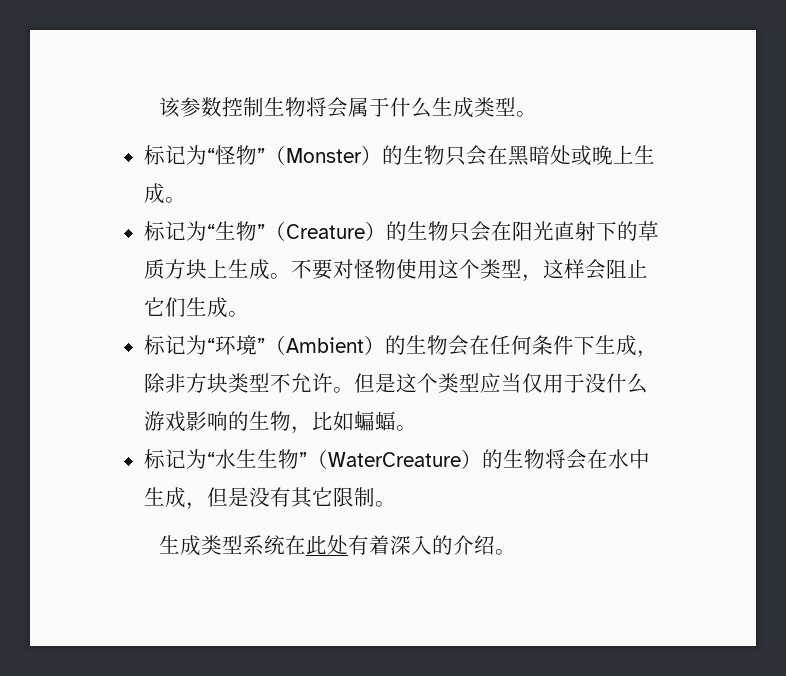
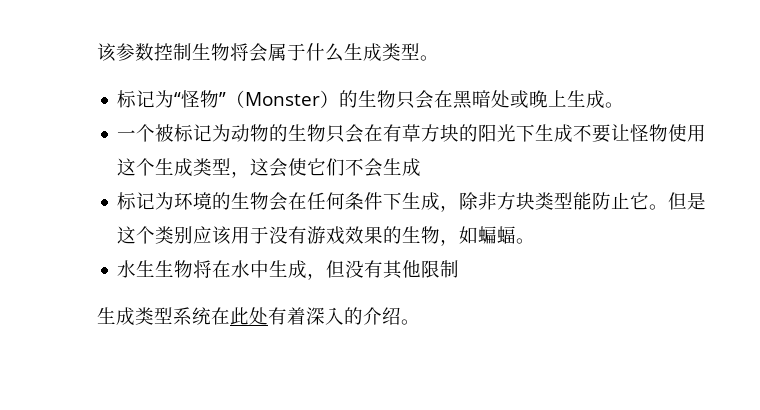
- 标记为“生物”（Creature）的生物只会在阳光直射下的草质方块上生成。不要对怪物使用这个类型，这样会阻止它们生成。
- 标记为“环境”（Ambient）的生物会在任何条件下生成，除非方块类型不允许。
+ 一个被标记为动物的生物只会在有草方块的阳光下生成不要让怪物使用这个生成类型，这会使它们不会生成
+ 标记为环境的生物会在任何条件下生成，除非方块类型能防止它。
- 但是这个类型应当仅用于没什么游戏影响的生物，比如蝙蝠。
+ 但是这个类别应该用于没有游戏效果的生物，如蝙蝠。
- 标记为“水生生物”（WaterCreature）的生物将会在水中生成，但是没有其它限制。
+ 水生生物将在水中生成，但没有其他限制

